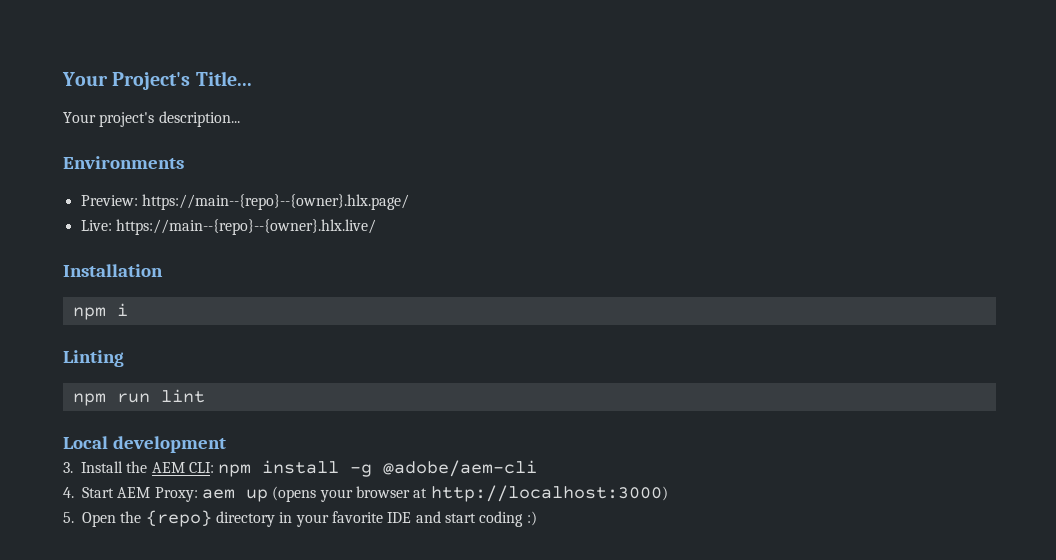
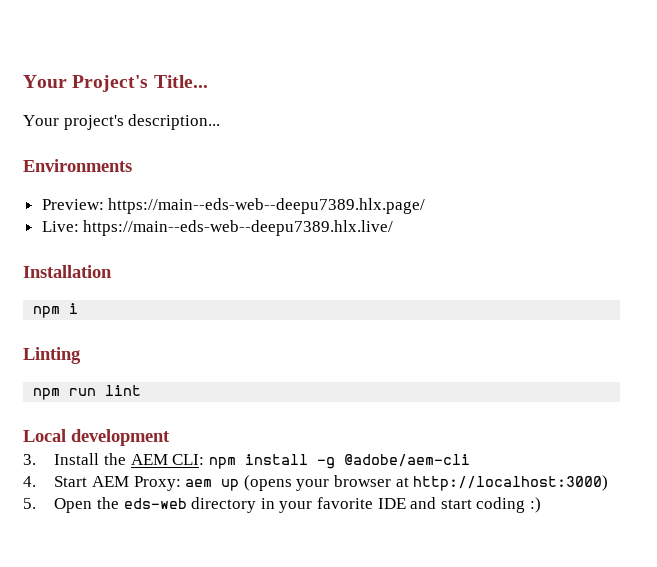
- Preview: https://main--{repo}--{owner}.hlx.page/
+ Preview: https://main--eds-web--deepu7389.hlx.page/
- Live: https://main--{repo}--{owner}.hlx.live/
+ Live: https://main--eds-web--deepu7389.hlx.live/
- 5. Open the {repo} directory in your favorite IDE and start coding :)
+ 5. Open the eds-web directory in your favorite IDE and start coding :)

